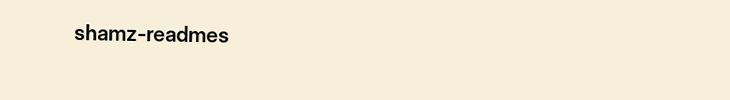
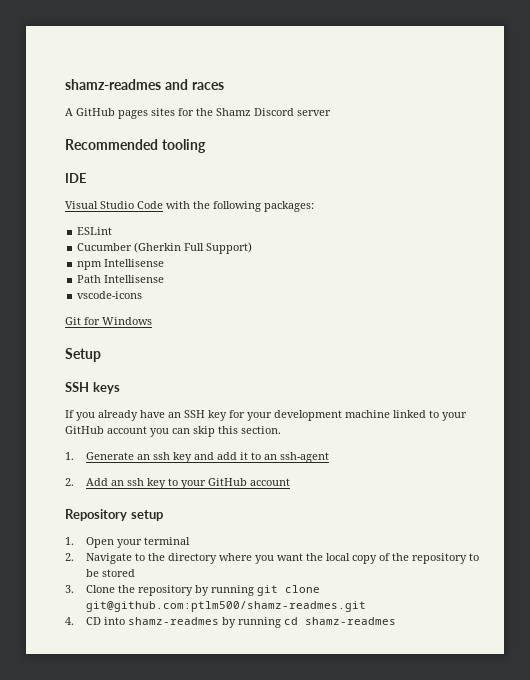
- shamz-readmes
+ shamz-readmes and races
+ A GitHub pages sites for the Shamz Discord server
+ Recommended tooling
+ IDE
+ Visual Studio Code with the following packages:
+ ESLint
+ Cucumber (Gherkin Full Support)
+ npm Intellisense
+ Path Intellisense
+ vscode-icons
+ Git for Windows
+ Setup
+ SSH keys
+ If you already have an SSH key for your development machine linked to your GitHub account you can skip this section.
+ 1. Generate an ssh key and add it to an ssh-agent
+ 2. Add an ssh key to your GitHub account
+ Repository setup
+ 1. Open your terminal
+ 2. Navigate to the directory where you want the local copy of the repository to be stored
+ 3. Clone the repository by running git clone git@github.com:ptlm500/shamz-readmes.git
+ 4. CD into shamz-readmes by running cd shamz-readmes

